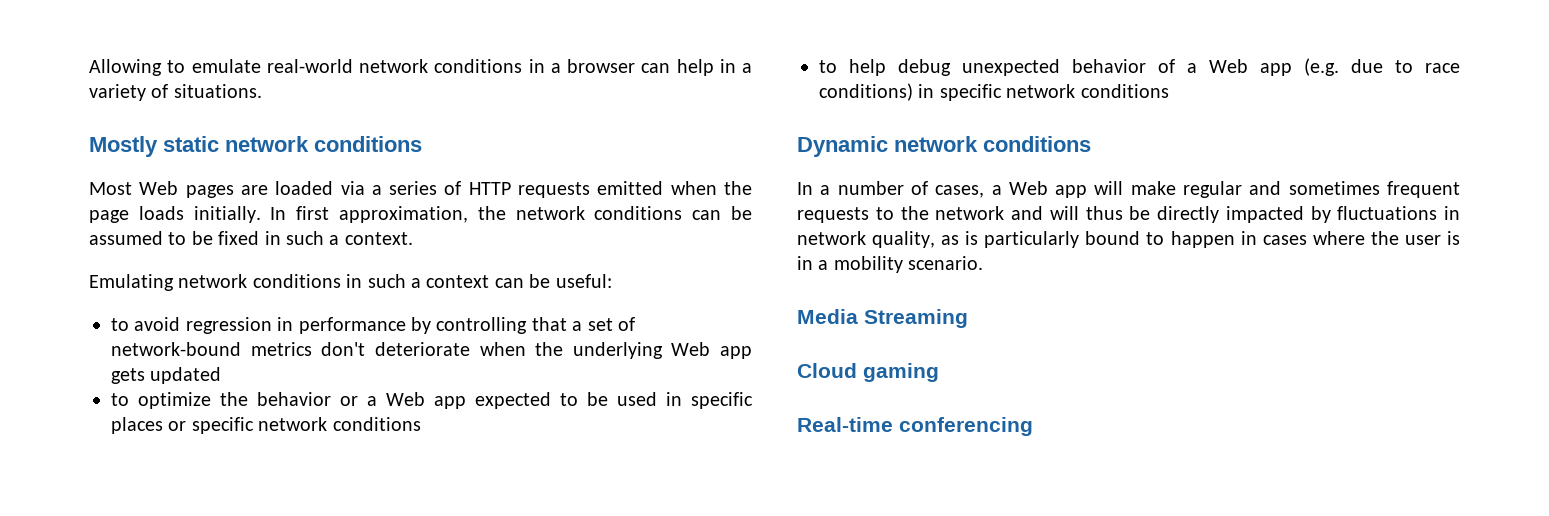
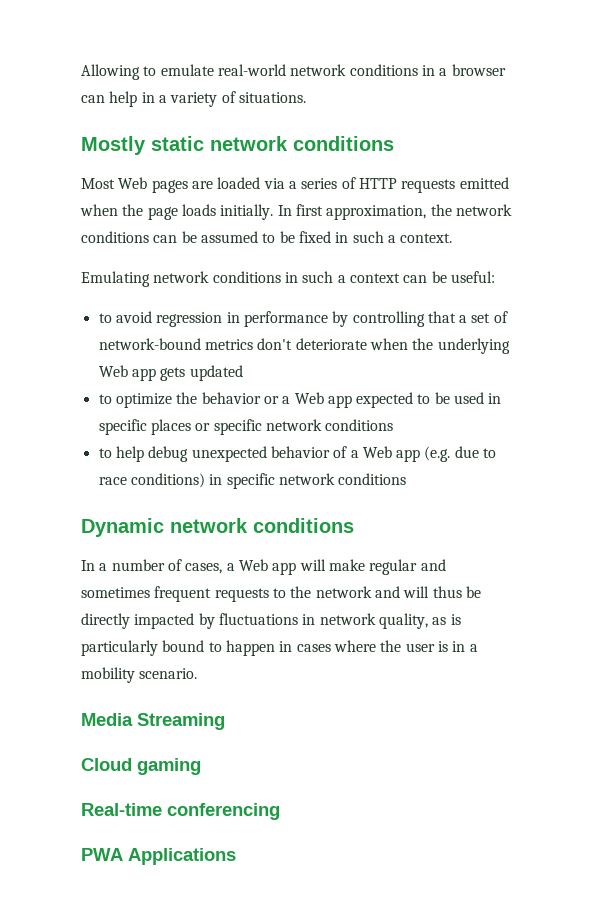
+ PWA Applications

